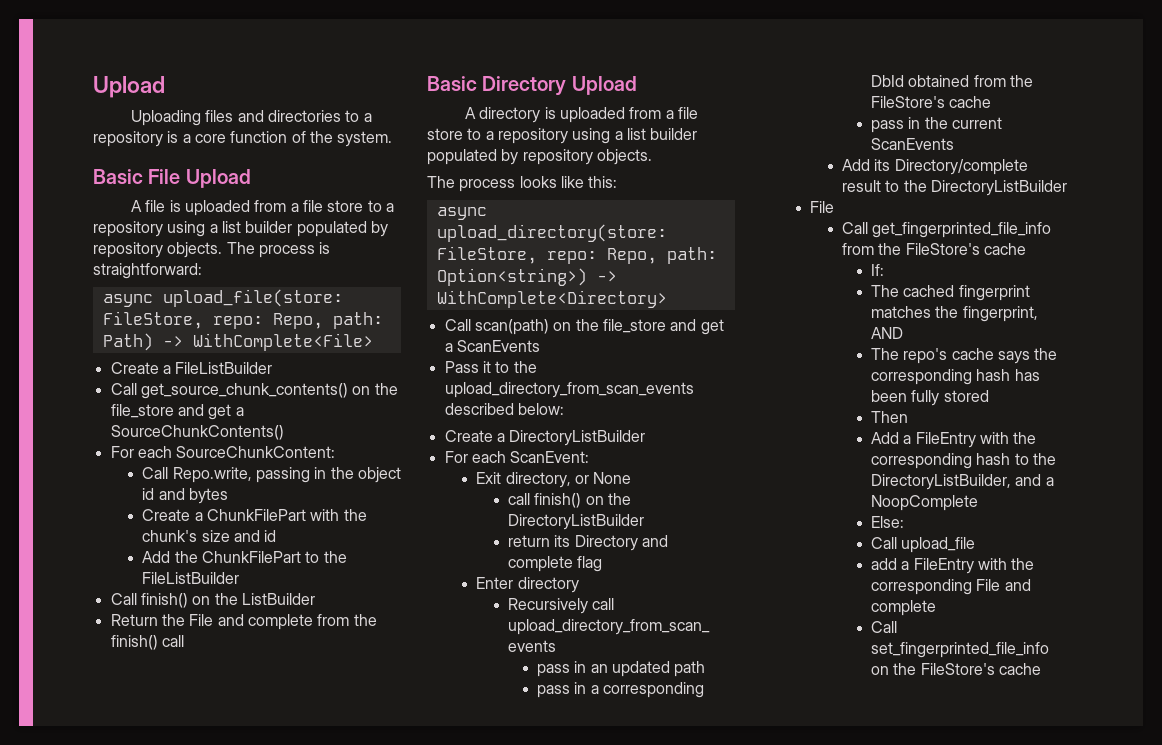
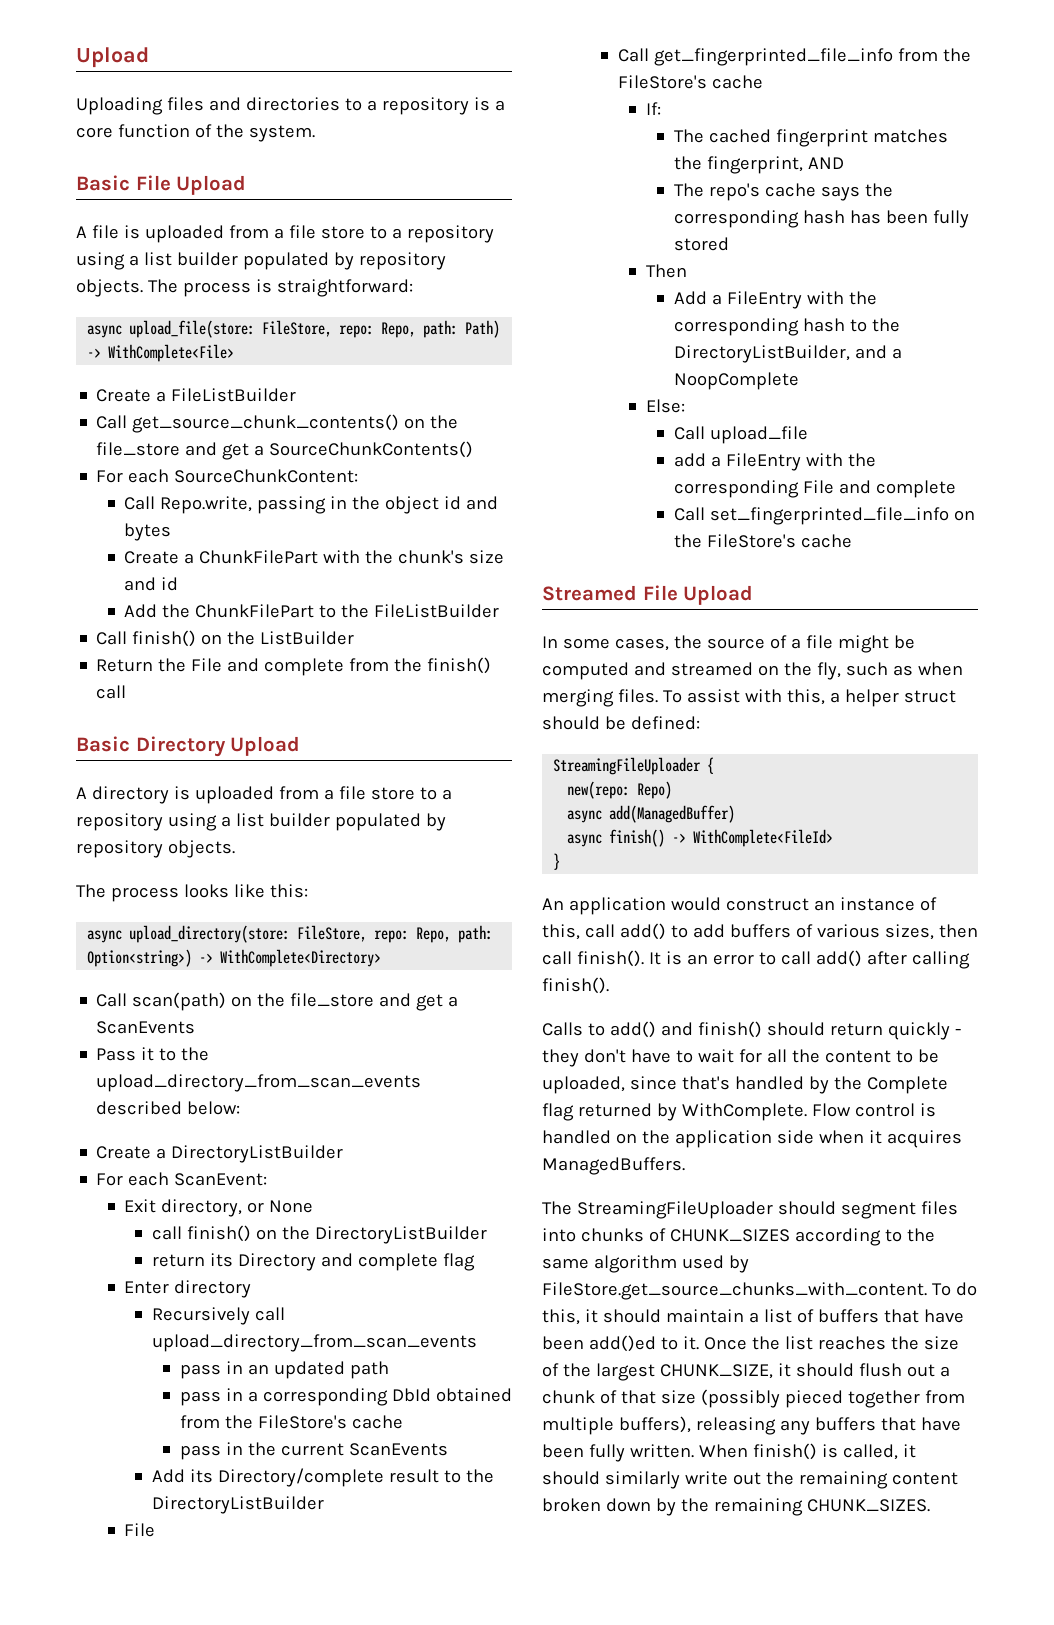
+ Streamed File Upload
+ In some cases, the source of a file might be computed and streamed on the fly, such as when merging files. To assist with this, a helper struct should be defined:
+ StreamingFileUploader {
+ new(repo: Repo)
+ async add(ManagedBuffer)
+ async finish() -> WithComplete<FileId>
+ }
+ An application would construct an instance of this, call add() to add buffers of various sizes, then call finish(). It is an error to call add() after calling finish().
+ Calls to add() and finish() should return quickly - they don't have to wait for all the content to be uploaded, since that's handled by the Complete flag returned by WithComplete. Flow control is handled on the application side when it acquires ManagedBuffers.
+ The StreamingFileUploader should segment files into chunks of CHUNK_SIZES according to the same algorithm used by FileStore.get_source_chunks_with_content. To do this, it should maintain a list of buffers that have been add()ed to it. Once the list reaches the size of the largest CHUNK_SIZE, it should flush out a chunk of that size (possibly pieced together from multiple buffers), releasing any buffers that have been fully written. When finish() is called, it should similarly write out the remaining content broken down by the remaining CHUNK_SIZES.

